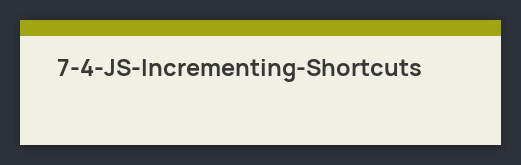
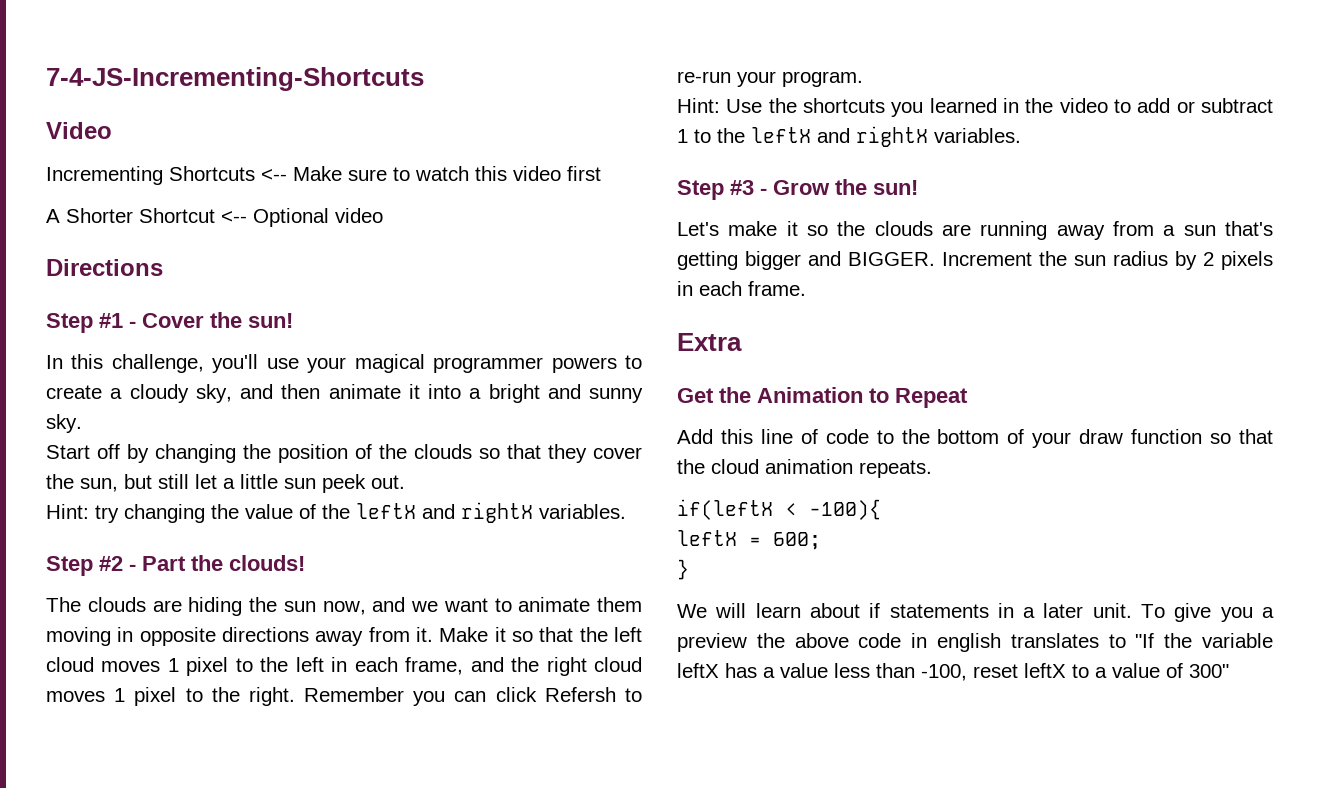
+ Video
+ Incrementing Shortcuts <-- Make sure to watch this video first
+ A Shorter Shortcut <-- Optional video
+ Directions
+ Step #1 - Cover the sun!
+ In this challenge, you'll use your magical programmer powers to create a cloudy sky, and then animate it into a bright and sunny sky.
+ Start off by changing the position of the clouds so that they cover the sun, but still let a little sun peek out.
+ Hint: try changing the value of the leftX and rightX variables.
+ Step #2 - Part the clouds!
+ The clouds are hiding the sun now, and we want to animate them moving in opposite directions away from it. Make it so that the left cloud moves 1 pixel to the left in each frame, and the right cloud moves 1 pixel to the right. Remember you can click Refersh to re-run your program.
+ Hint: Use the shortcuts you learned in the video to add or subtract 1 to the leftX and rightX variables.
+ Step #3 - Grow the sun!
+ Let's make it so the clouds are running away from a sun that's getting bigger and BIGGER. Increment the sun radius by 2 pixels in each frame.
+ Extra
+ Get the Animation to Repeat
+ Add this line of code to the bottom of your draw function so that the cloud animation repeats.
+ if(leftX < -100){
+ leftX = 600;
+ }
+ We will learn about if statements in a later unit. To give you a preview the above code in english translates to "If the variable leftX has a value less than -100, reset leftX to a value of 300"

